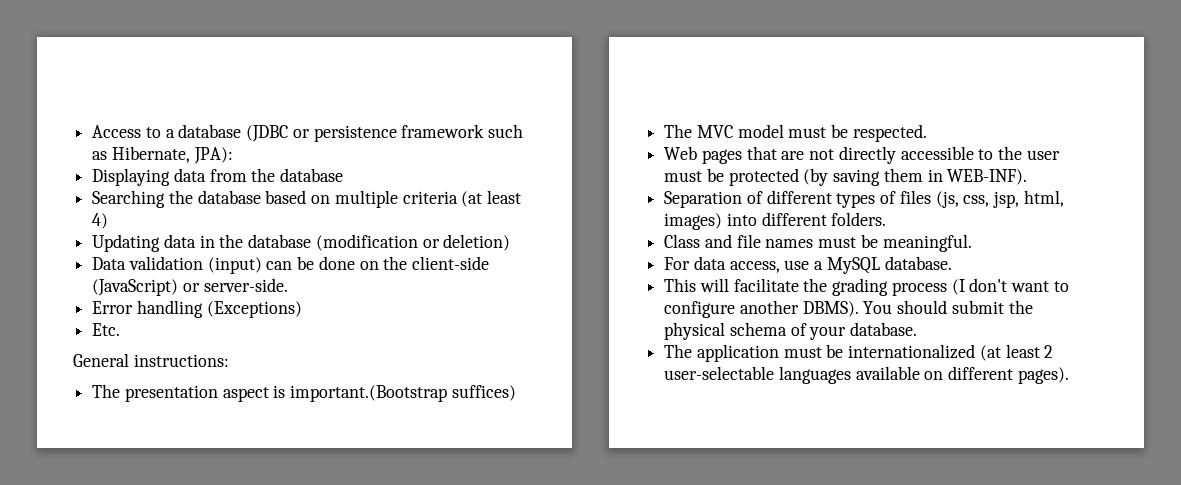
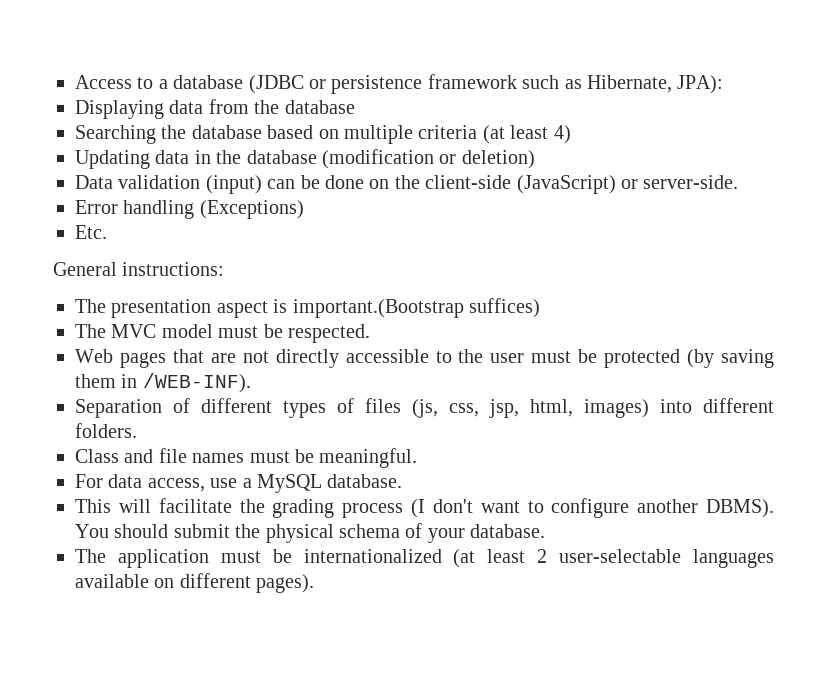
- Web pages that are not directly accessible to the user must be protected (by saving them in WEB-INF).
+ Web pages that are not directly accessible to the user must be protected (by saving them in /WEB-INF).

